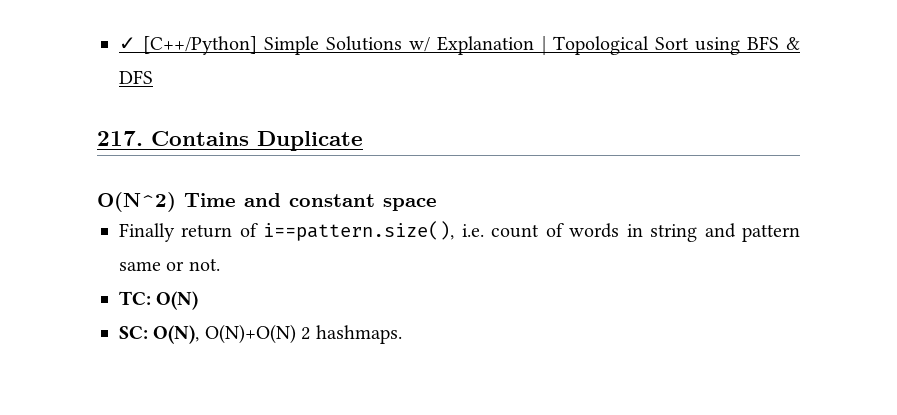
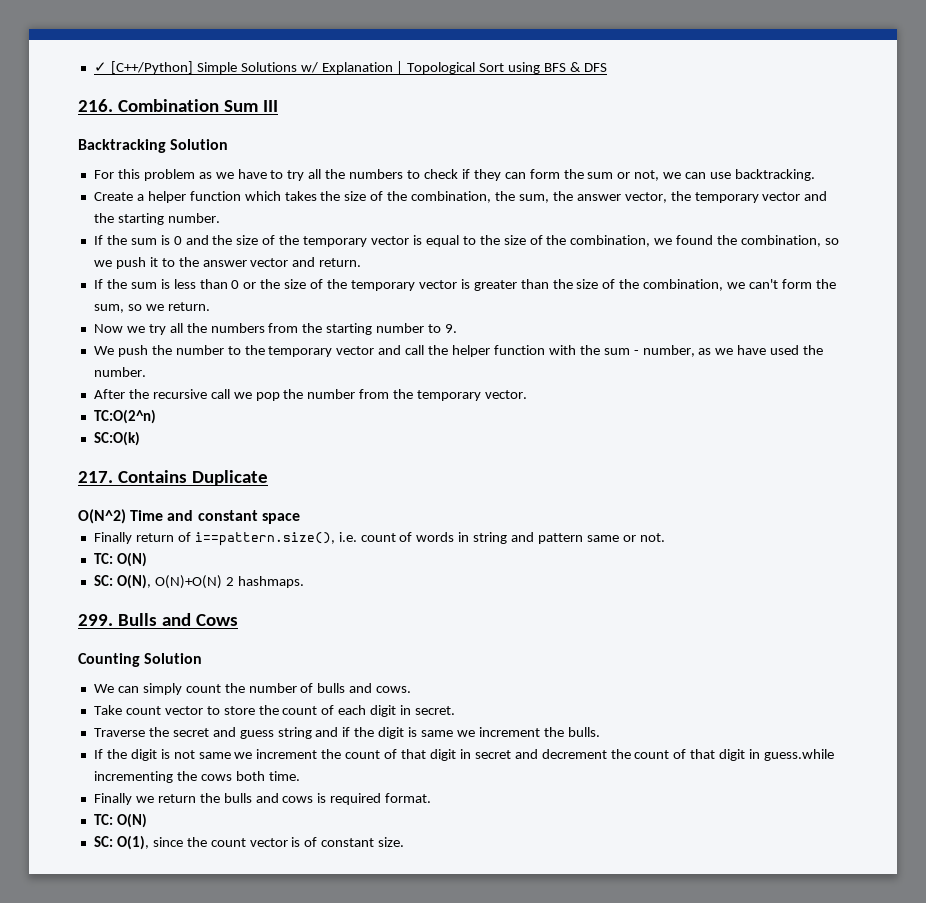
+ 216. Combination Sum III
+ Backtracking Solution
+ For this problem as we have to try all the numbers to check if they can form the sum or not, we can use backtracking.
+ Create a helper function which takes the size of the combination, the sum, the answer vector, the temporary vector and the starting number.
+ If the sum is 0 and the size of the temporary vector is equal to the size of the combination, we found the combination, so we push it to the answer vector and return.
+ If the sum is less than 0 or the size of the temporary vector is greater than the size of the combination, we can't form the sum, so we return.
+ Now we try all the numbers from the starting number to 9.
+ We push the number to the temporary vector and call the helper function with the sum - number, as we have used the number.
+ After the recursive call we pop the number from the temporary vector.
+ TC:O(2^n)
+ SC:O(k)
+ 299. Bulls and Cows
+ Counting Solution
+ We can simply count the number of bulls and cows.
+ Take count vector to store the count of each digit in secret.
+ Traverse the secret and guess string and if the digit is same we increment the bulls.
+ If the digit is not same we increment the count of that digit in secret and decrement the count of that digit in guess.while incrementing the cows both time.
+ Finally we return the bulls and cows is required format.
+ TC: O(N)
+ SC: O(1), since the count vector is of constant size.

